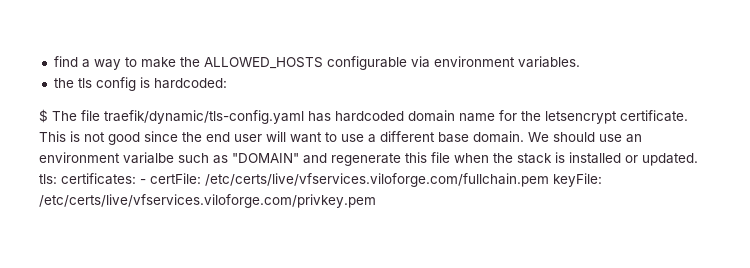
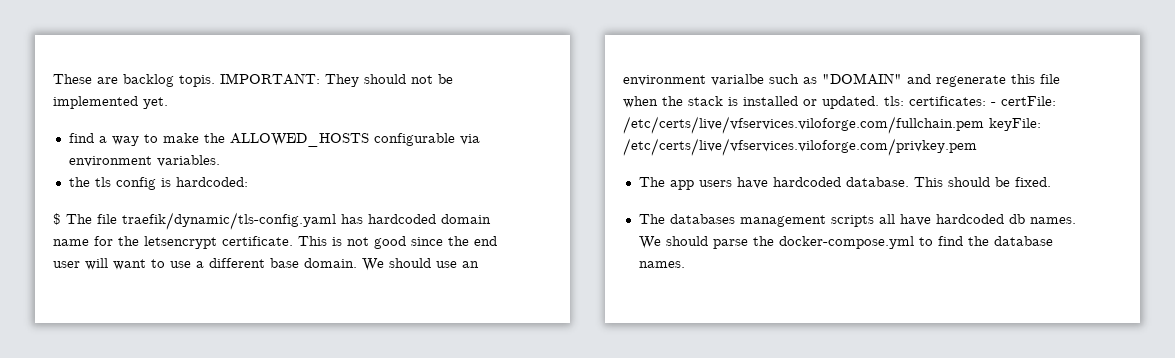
+ These are backlog topis. IMPORTANT: They should not be implemented yet.
+ The app users have hardcoded database. This should be fixed.
+ The databases management scripts all have hardcoded db names. We should parse the docker-compose.yml to find the database names.

